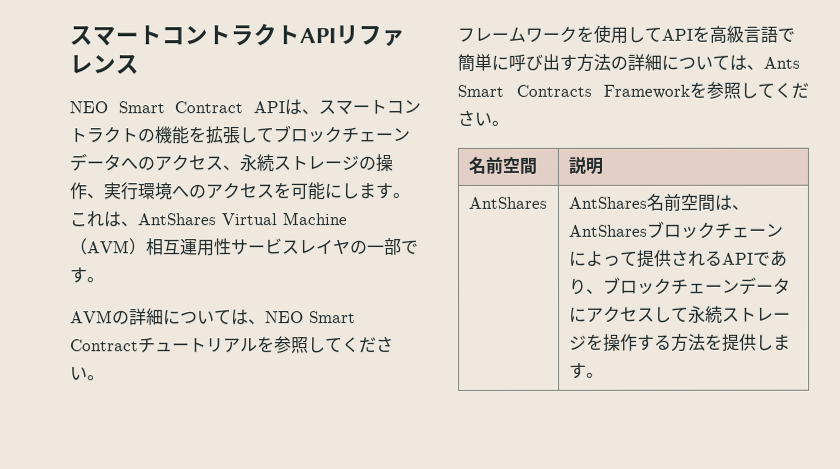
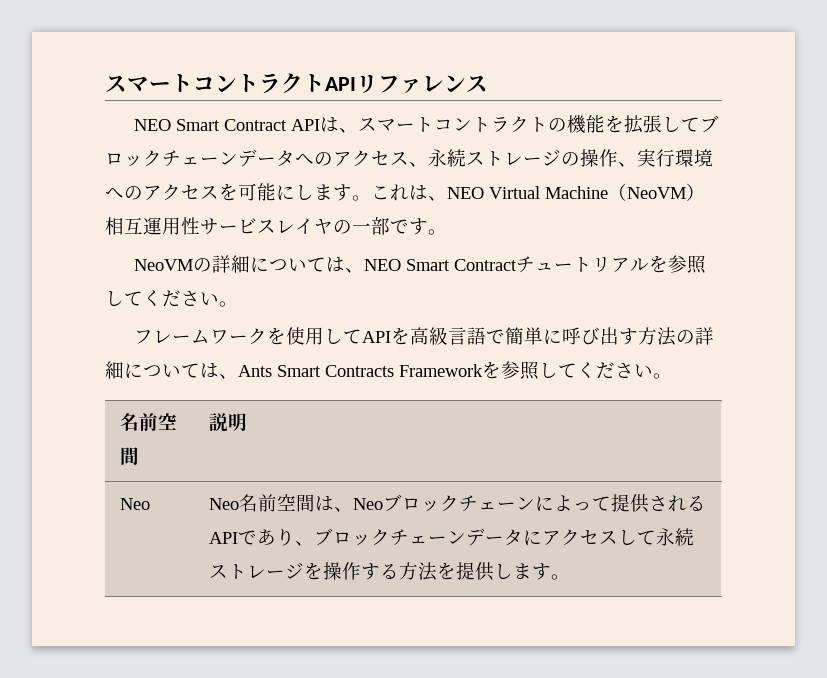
- これは、AntShares Virtual Machine（AVM）相互運用性サービスレイヤの一部です。
+ これは、NEO Virtual Machine（NeoVM）相互運用性サービスレイヤの一部です。
- AVMの詳細については、NEO Smart Contractチュートリアルを参照してください。
+ NeoVMの詳細については、NEO Smart Contractチュートリアルを参照してください。
- AntShares | AntShares名前空間は、AntSharesブロックチェーンによって提供されるAPIであり、ブロックチェーンデータにアクセスして永続ストレージを操作する方法を提供します。
+ Neo | Neo名前空間は、Neoブロックチェーンによって提供されるAPIであり、ブロックチェーンデータにアクセスして永続ストレージを操作する方法を提供します。

